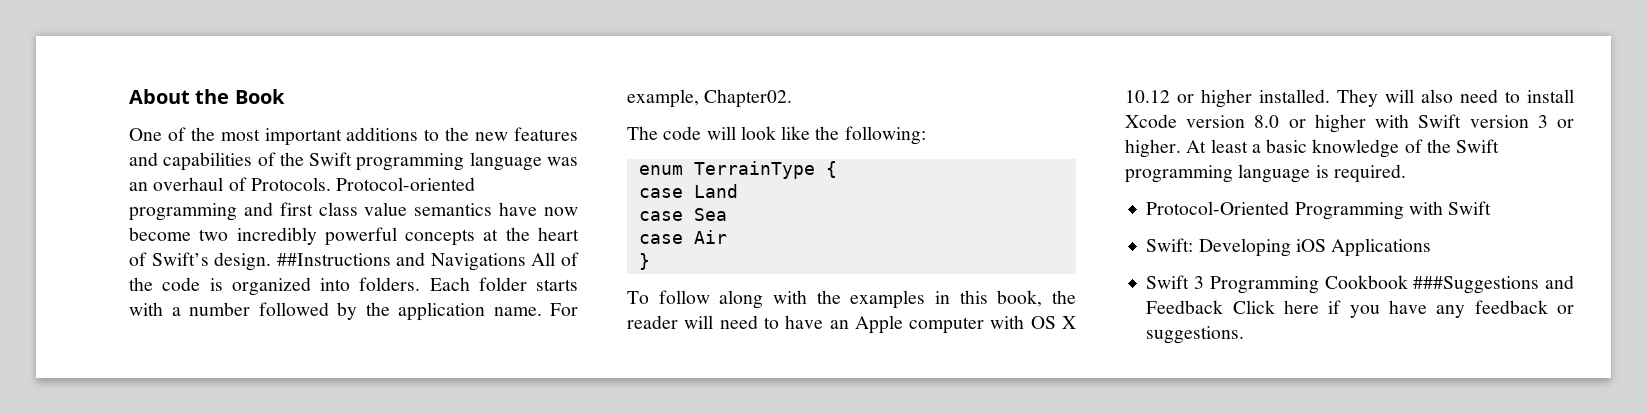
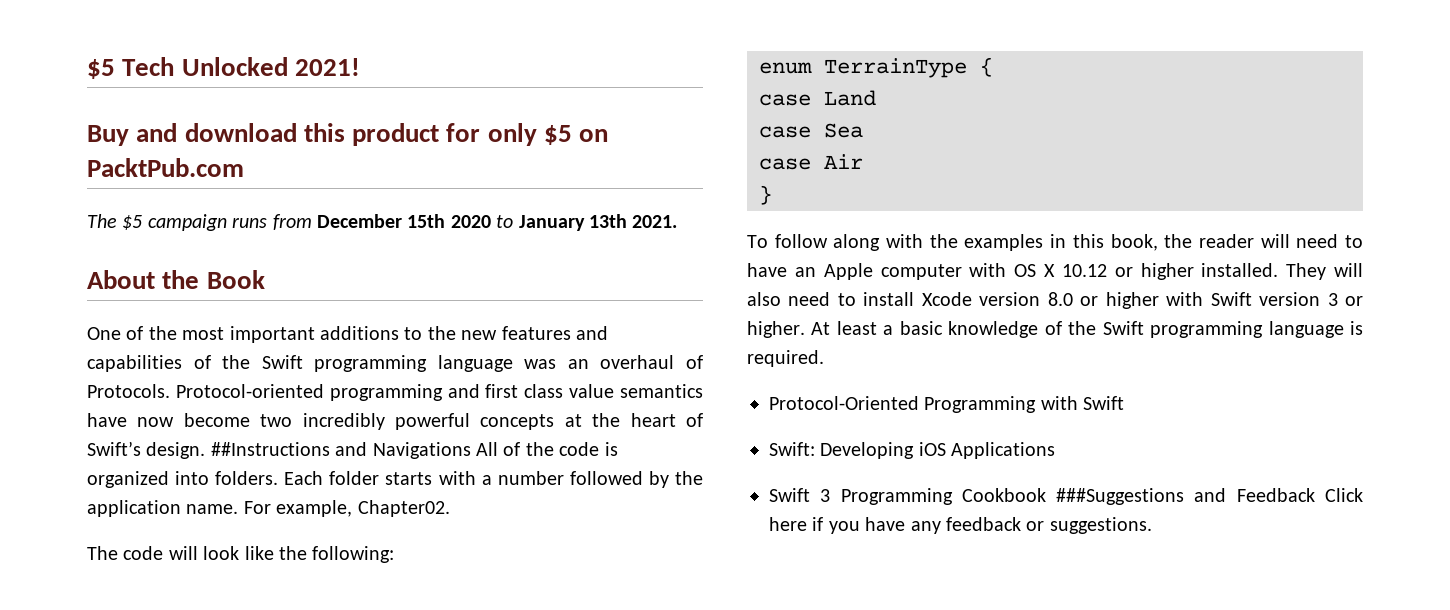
+ $5 Tech Unlocked 2021!
+ Buy and download this product for only $5 on PacktPub.com
+ The $5 campaign runs from December 15th 2020 to January 13th 2021.

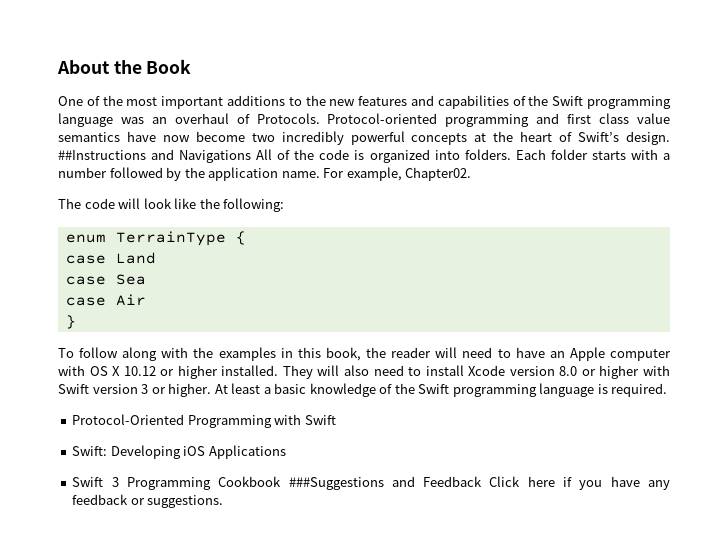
- $5 Tech Unlocked 2021!
- Buy and download this product for only $5 on PacktPub.com
- The $5 campaign runs from December 15th 2020 to January 13th 2021.

